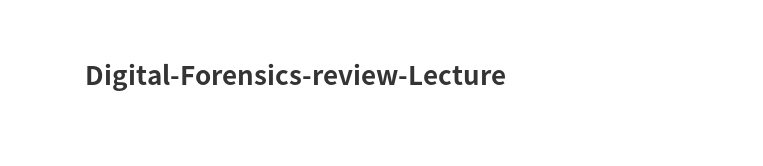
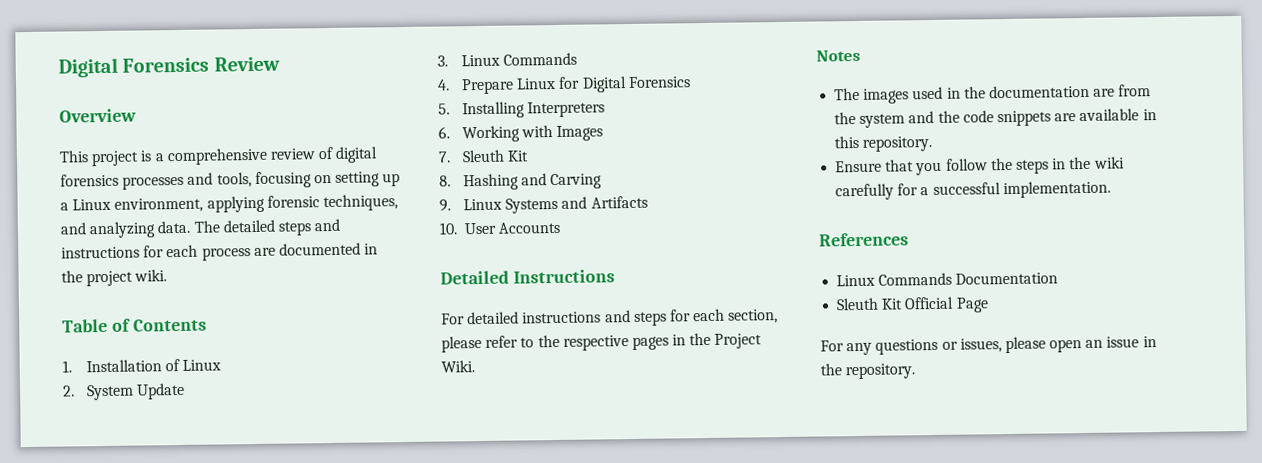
- Digital-Forensics-review-Lecture
+ Digital Forensics Review
+ Overview
+ This project is a comprehensive review of digital forensics processes and tools, focusing on setting up a Linux environment, applying forensic techniques, and analyzing data. The detailed steps and instructions for each process are documented in the project wiki.
+ Table of Contents
+ 1. Installation of Linux
+ 2. System Update
+ 3. Linux Commands
+ 4. Prepare Linux for Digital Forensics
+ 5. Installing Interpreters
+ 6. Working with Images
+ 7. Sleuth Kit
+ 8. Hashing and Carving
+ 9. Linux Systems and Artifacts
+ 10. User Accounts
+ Detailed Instructions
+ For detailed instructions and steps for each section, please refer to the respective pages in the Project Wiki.
+ Notes
+ The images used in the documentation are from the system and the code snippets are available in this repository.
+ Ensure that you follow the steps in the wiki carefully for a successful implementation.
+ References
+ Linux Commands Documentation
+ Sleuth Kit Official Page
+ For any questions or issues, please open an issue in the repository.

